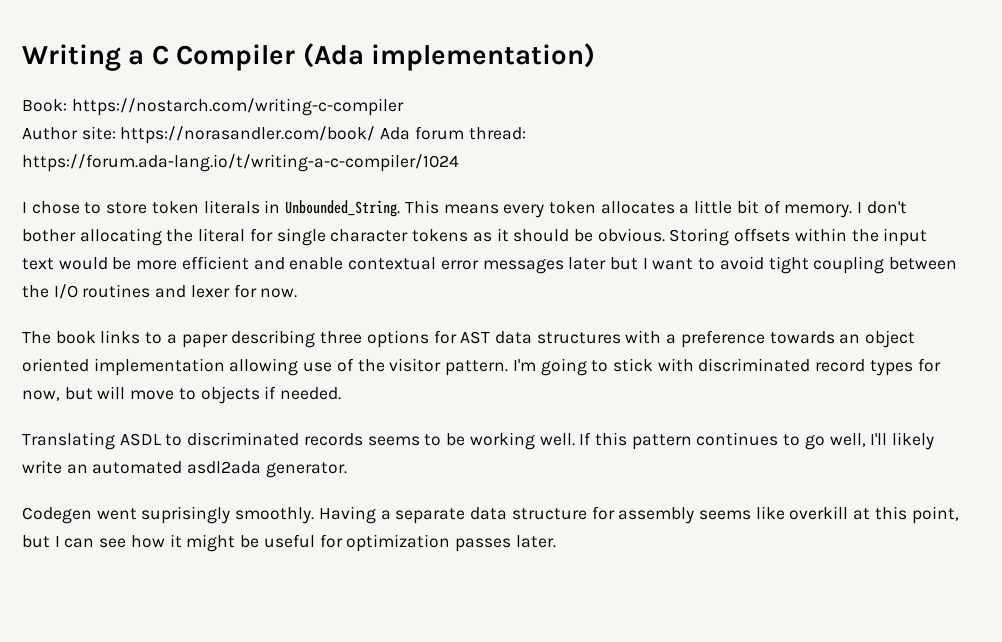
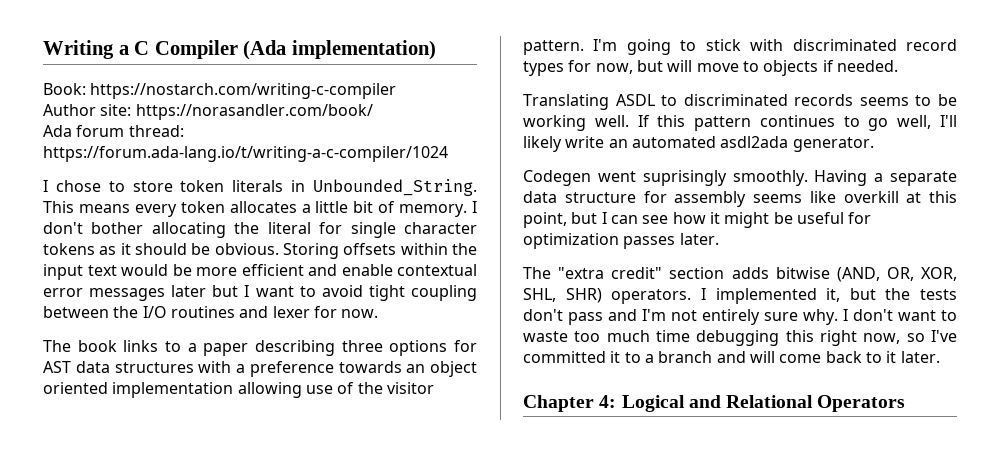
- Author site: https://norasandler.com/book/ Ada forum thread: https://forum.ada-lang.io/t/writing-a-c-compiler/1024
+ Author site: https://norasandler.com/book/
+ Ada forum thread: https://forum.ada-lang.io/t/writing-a-c-compiler/1024
+ The "extra credit" section adds bitwise (AND, OR, XOR, SHL, SHR) operators. I implemented it, but the tests don't pass and I'm not entirely sure why. I don't want to waste too much time debugging this right now, so I've committed it to a branch and will come back to it later.
+ Chapter 4: Logical and Relational Operators

